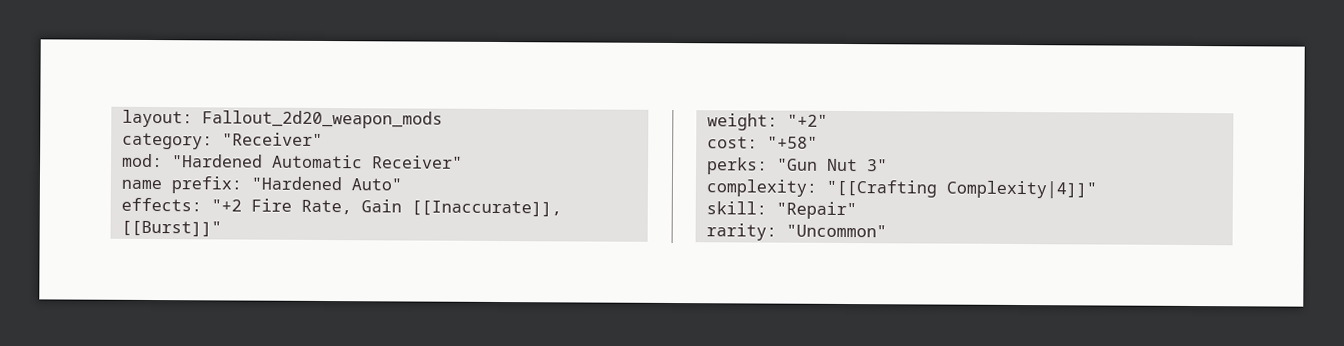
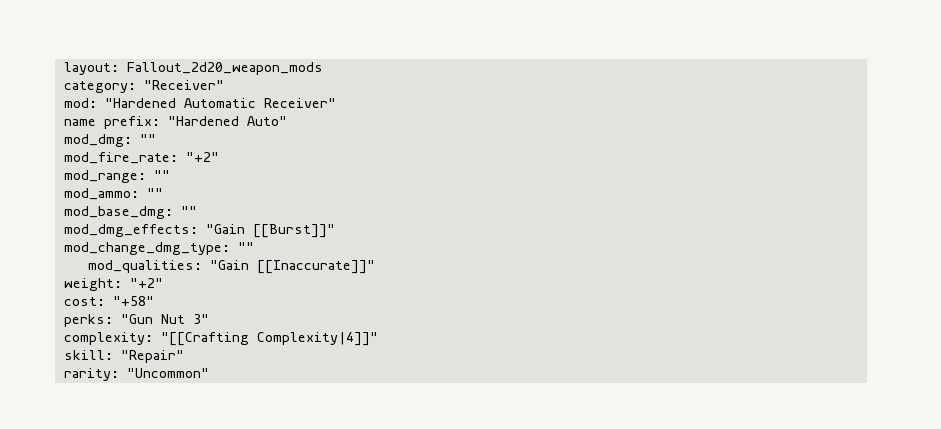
- effects: "+2 Fire Rate, Gain [[Inaccurate]], [[Burst]]"
+ mod_dmg: ""
+ mod_fire_rate: "+2"
+ mod_range: ""
+ mod_ammo: ""
+ mod_base_dmg: ""
+ mod_dmg_effects: "Gain [[Burst]]"
+ mod_change_dmg_type: ""
+ mod_qualities: "Gain [[Inaccurate]]"

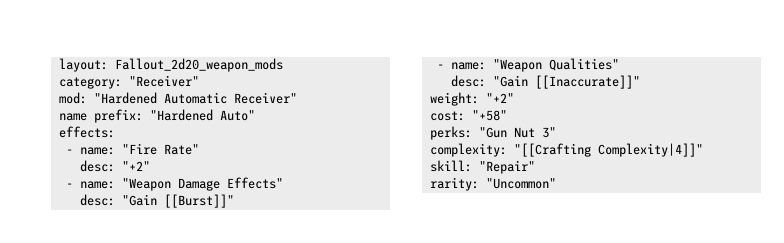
- mod_dmg: ""
- mod_fire_rate: "+2"
- mod_range: ""
- mod_ammo: ""
- mod_base_dmg: ""
- mod_dmg_effects: "Gain [[Burst]]"
- mod_change_dmg_type: ""
- mod_qualities: "Gain [[Inaccurate]]"
+ effects:
+ - name: "Fire Rate"
+ desc: "+2"
+ - name: "Weapon Damage Effects"
+ desc: "Gain [[Burst]]"
+ - name: "Weapon Qualities"
+ desc: "Gain [[Inaccurate]]"

